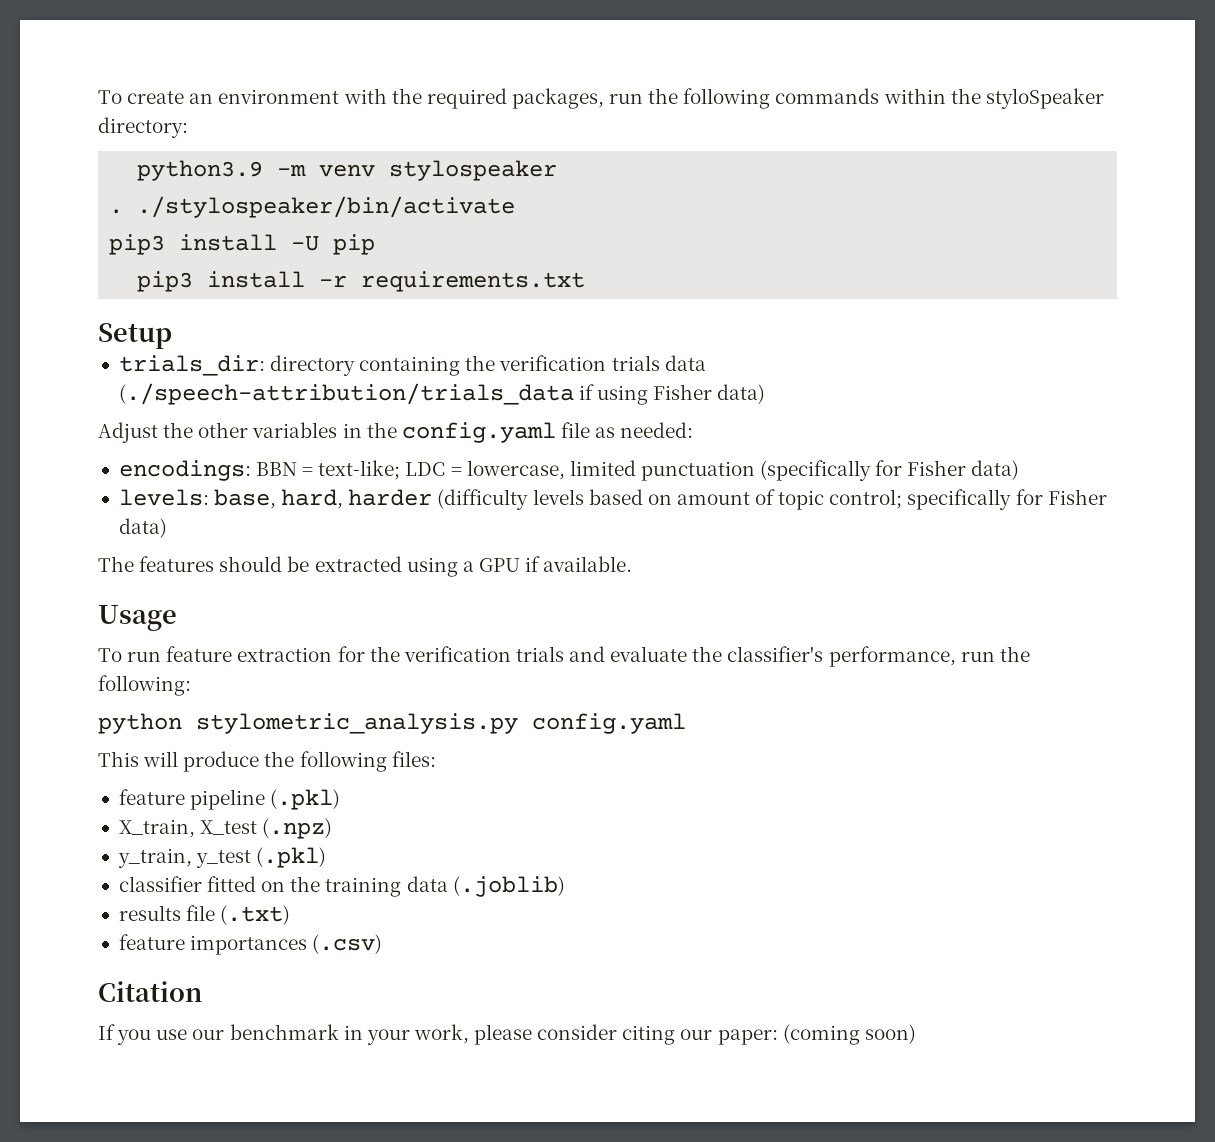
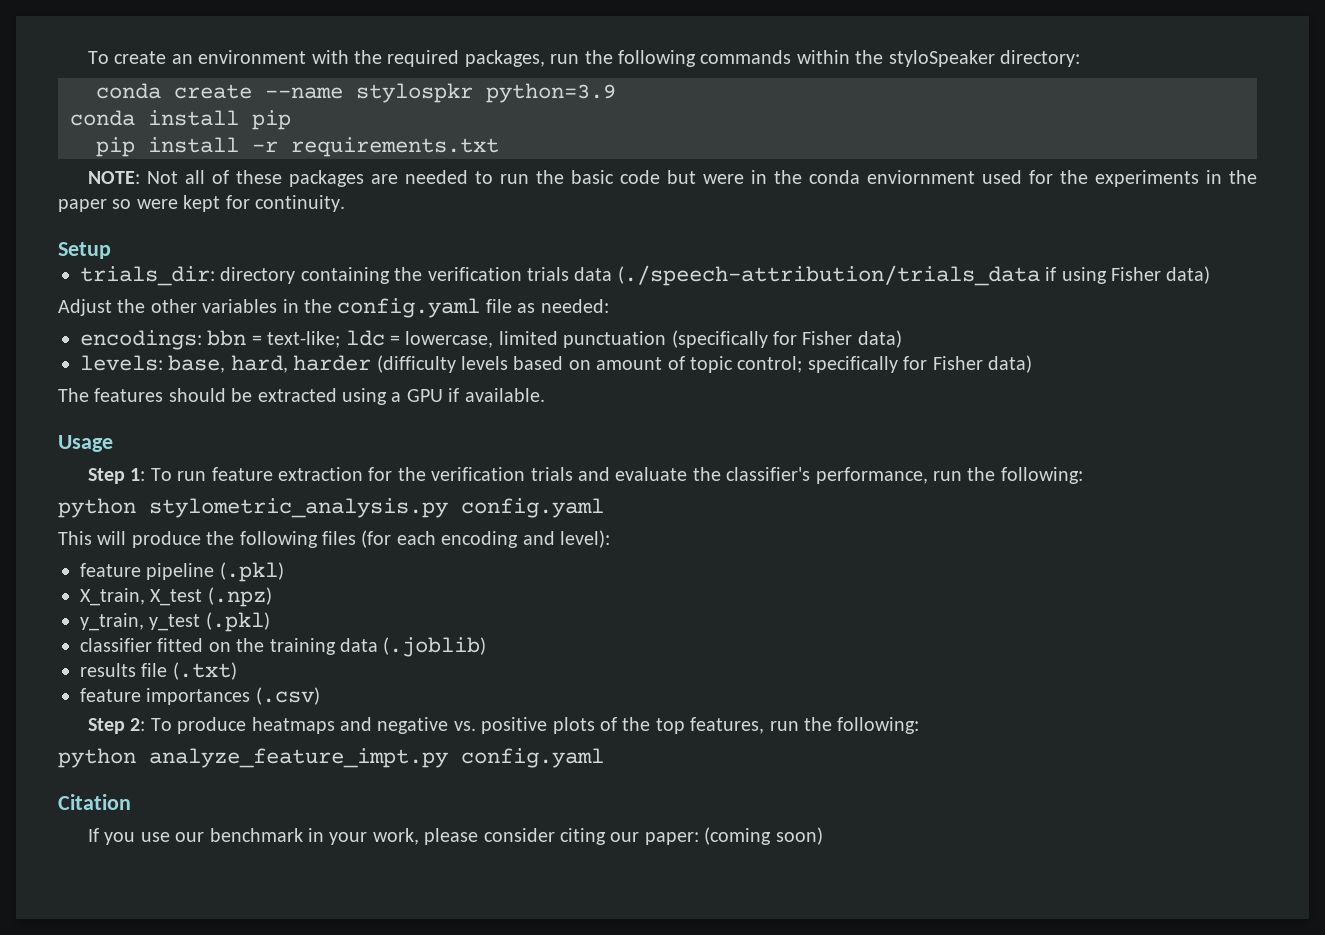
- python3.9 -m venv stylospeaker
- . ./stylospeaker/bin/activate
- pip3 install -U pip
+ conda create --name stylospkr python=3.9
+ conda install pip
- pip3 install -r requirements.txt
+ pip install -r requirements.txt
+ NOTE: Not all of these packages are needed to run the basic code but were in the conda enviornment used for the experiments in the paper so were kept for continuity.
- encodings: BBN = text-like; LDC = lowercase, limited punctuation (specifically for Fisher data)
+ encodings: bbn = text-like; ldc = lowercase, limited punctuation (specifically for Fisher data)
- To run feature extraction for the verification trials and evaluate the classifier's performance, run the following:
+ Step 1: To run feature extraction for the verification trials and evaluate the classifier's performance, run the following:
- This will produce the following files:
+ This will produce the following files (for each encoding and level):
+ Step 2: To produce heatmaps and negative vs. positive plots of the top features, run the following:
+ python analyze_feature_impt.py config.yaml

